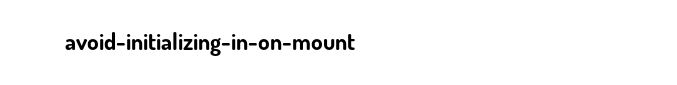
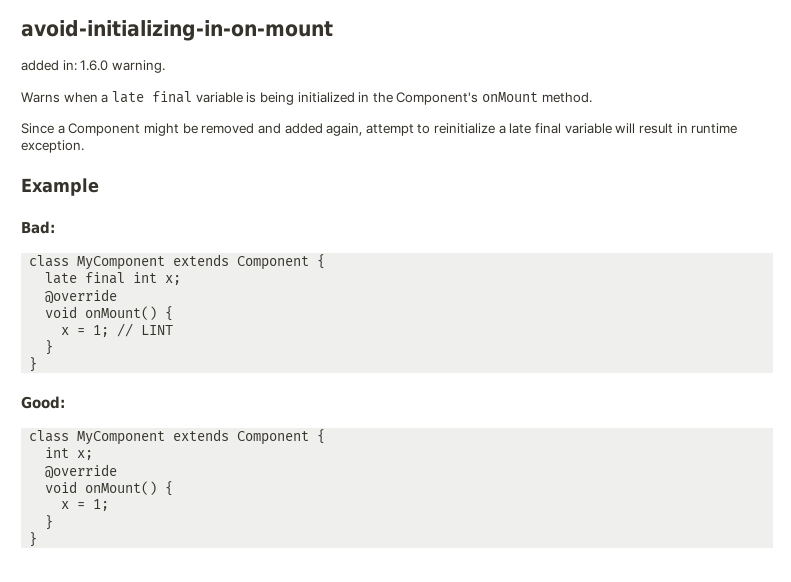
+ added in: 1.6.0 warning.
+ Warns when a late final variable is being initialized in the Component's onMount method.
+ Since a Component might be removed and added again, attempt to reinitialize a late final variable will result in runtime exception.
+ Example
+ Bad:
+ class MyComponent extends Component {
+ late final int x;
+ @override
+ void onMount() {
+ x = 1; // LINT
+ }
+ }
+ Good:
+ class MyComponent extends Component {
+ int x;
+ @override
+ void onMount() {
+ x = 1;
+ }
+ }

